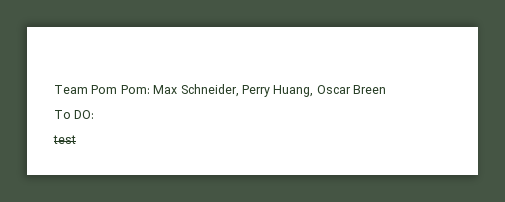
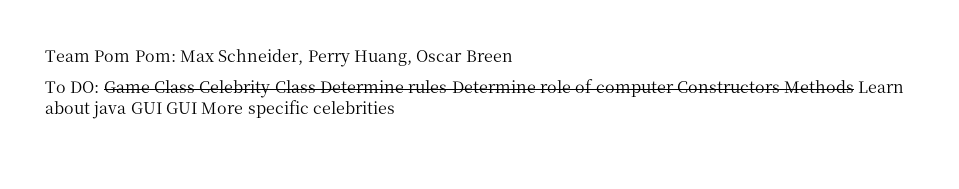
- To DO:
- test
+ To DO: Game Class Celebrity Class Determine rules Determine role of computer Constructors Methods Learn about java GUI GUI More specific celebrities

